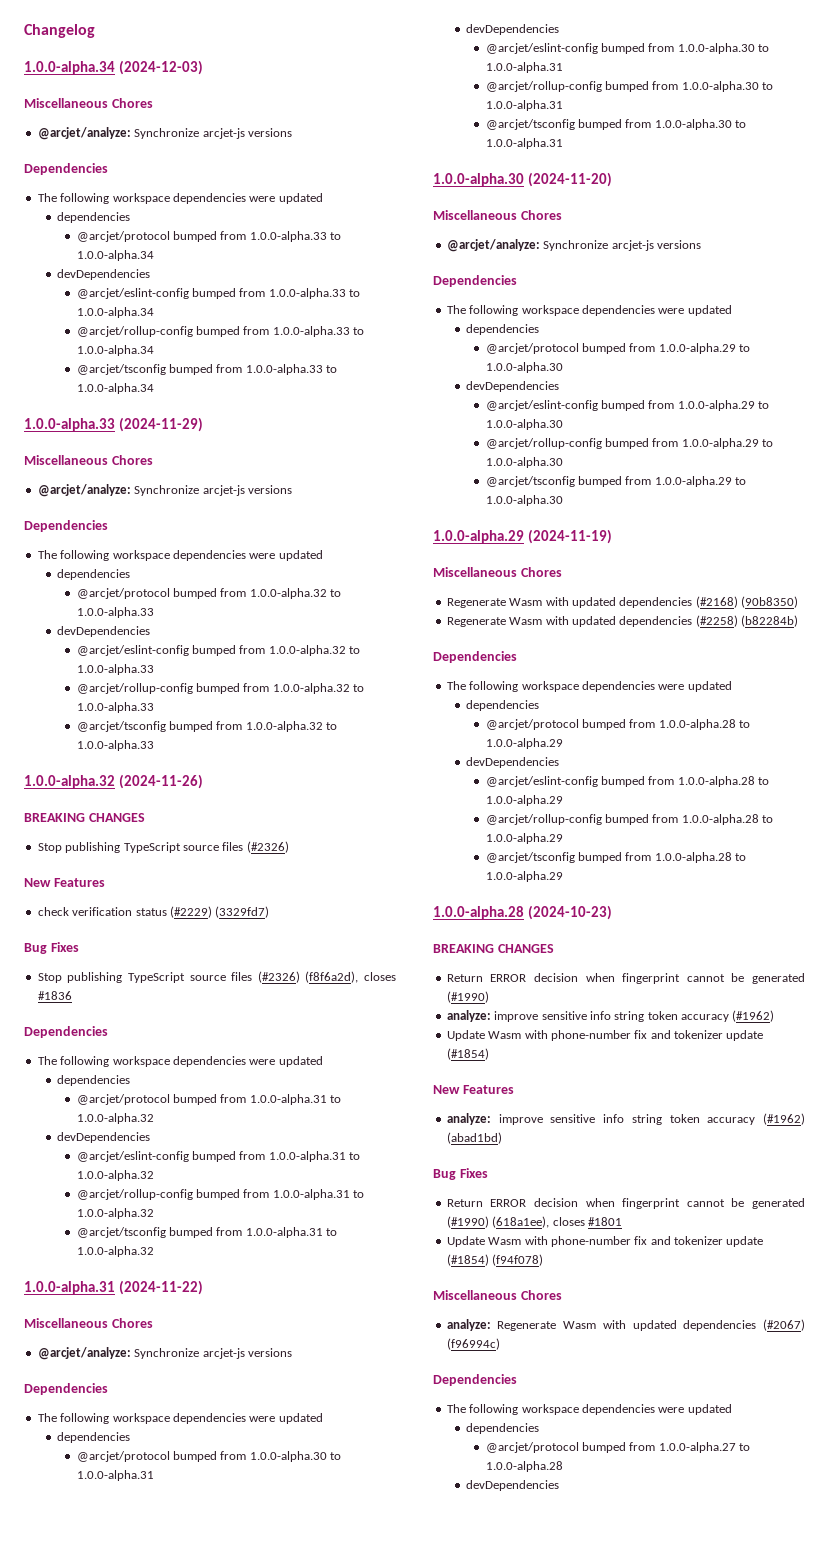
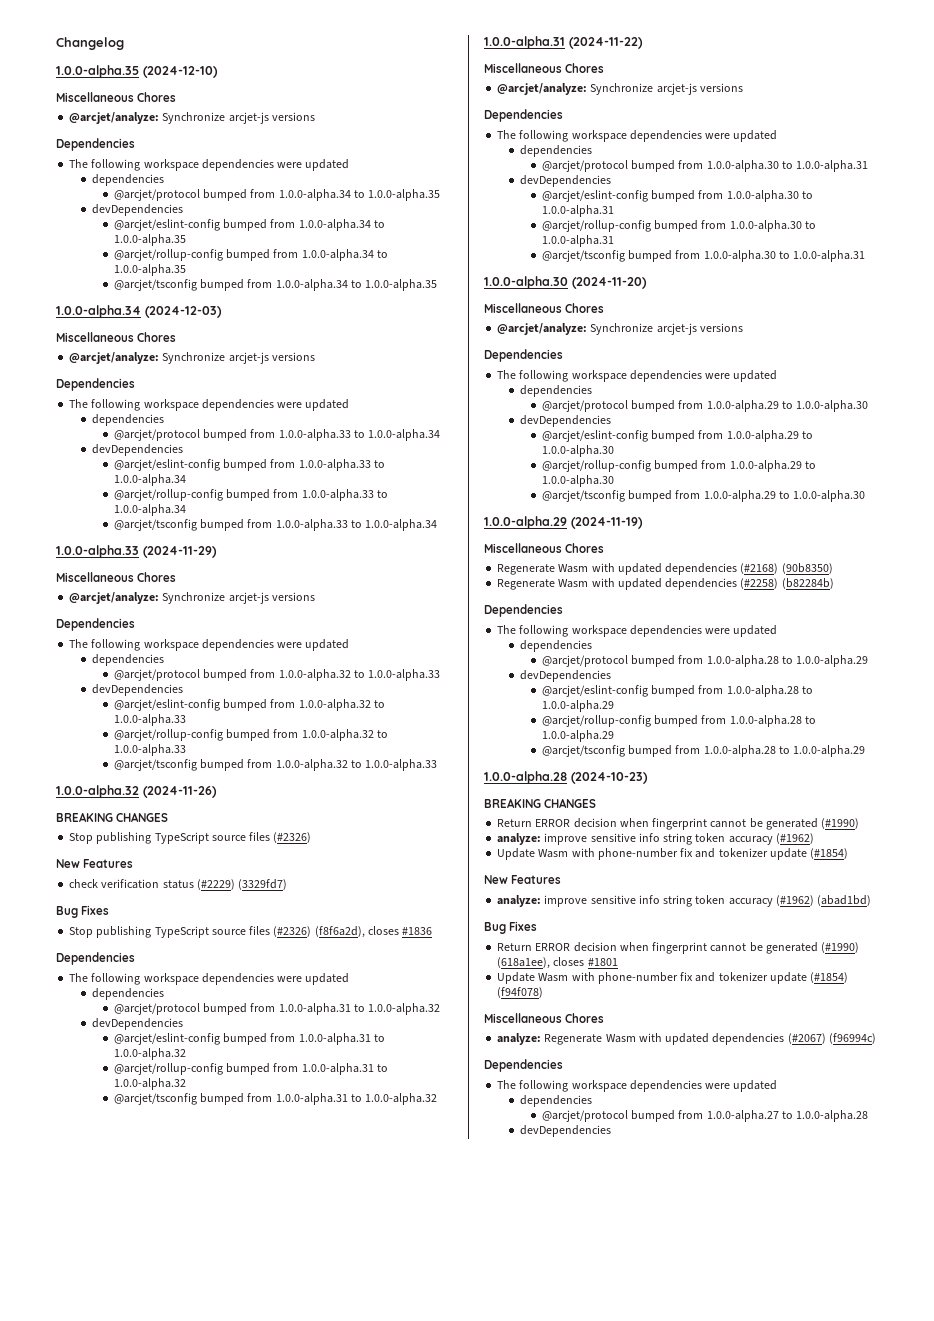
+ 1.0.0-alpha.35 (2024-12-10)
+ Miscellaneous Chores
+ @arcjet/analyze: Synchronize arcjet-js versions
+ Dependencies
+ The following workspace dependencies were updated
+ dependencies
+ @arcjet/protocol bumped from 1.0.0-alpha.34 to 1.0.0-alpha.35
+ devDependencies
+ @arcjet/eslint-config bumped from 1.0.0-alpha.34 to 1.0.0-alpha.35
+ @arcjet/rollup-config bumped from 1.0.0-alpha.34 to 1.0.0-alpha.35
+ @arcjet/tsconfig bumped from 1.0.0-alpha.34 to 1.0.0-alpha.35

